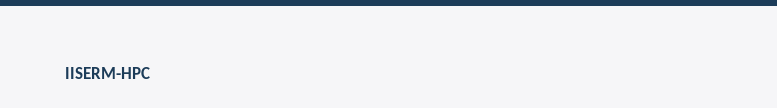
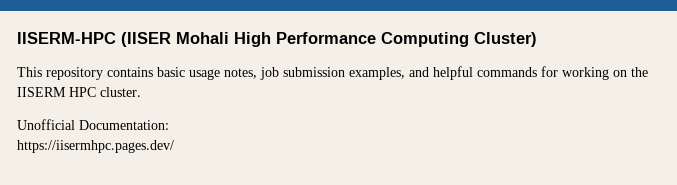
- IISERM-HPC
+ IISERM-HPC (IISER Mohali High Performance Computing Cluster)
+ This repository contains basic usage notes, job submission examples, and helpful commands for working on the IISERM HPC cluster.
+ Unofficial Documentation:
+ https://iisermhpc.pages.dev/

